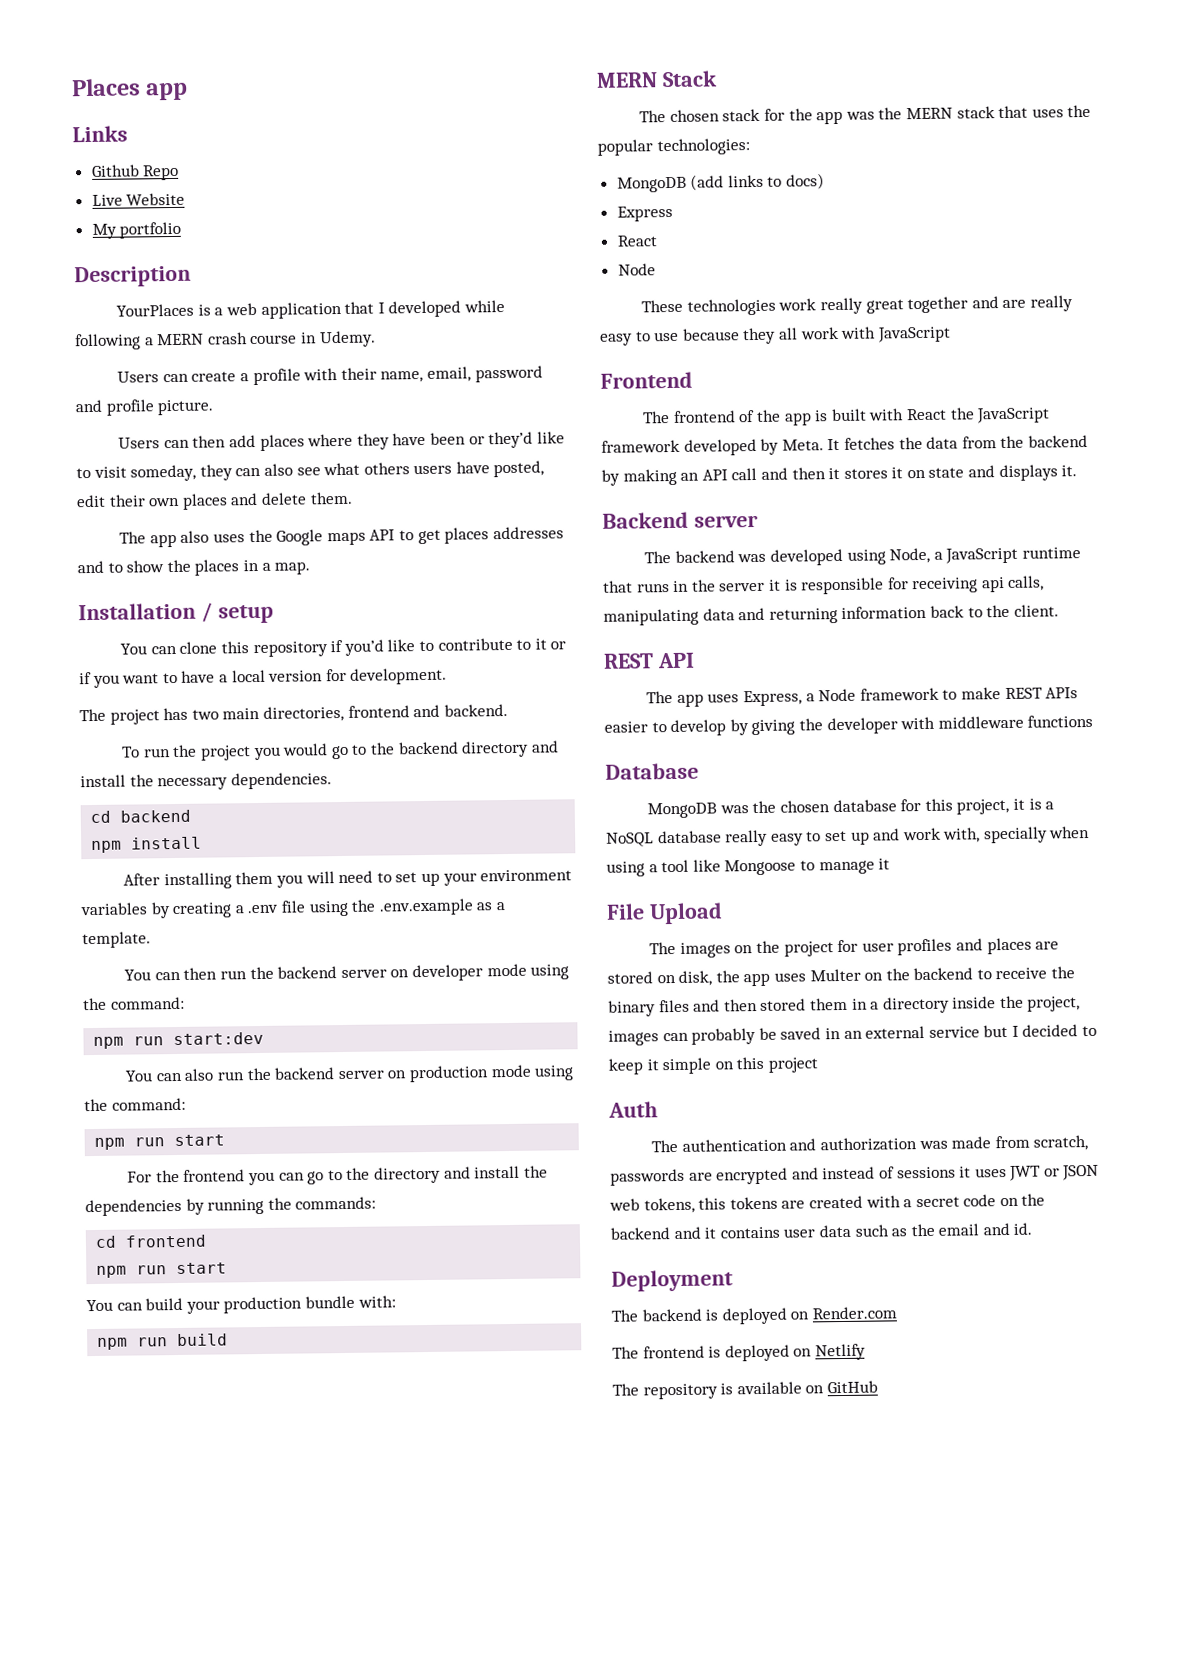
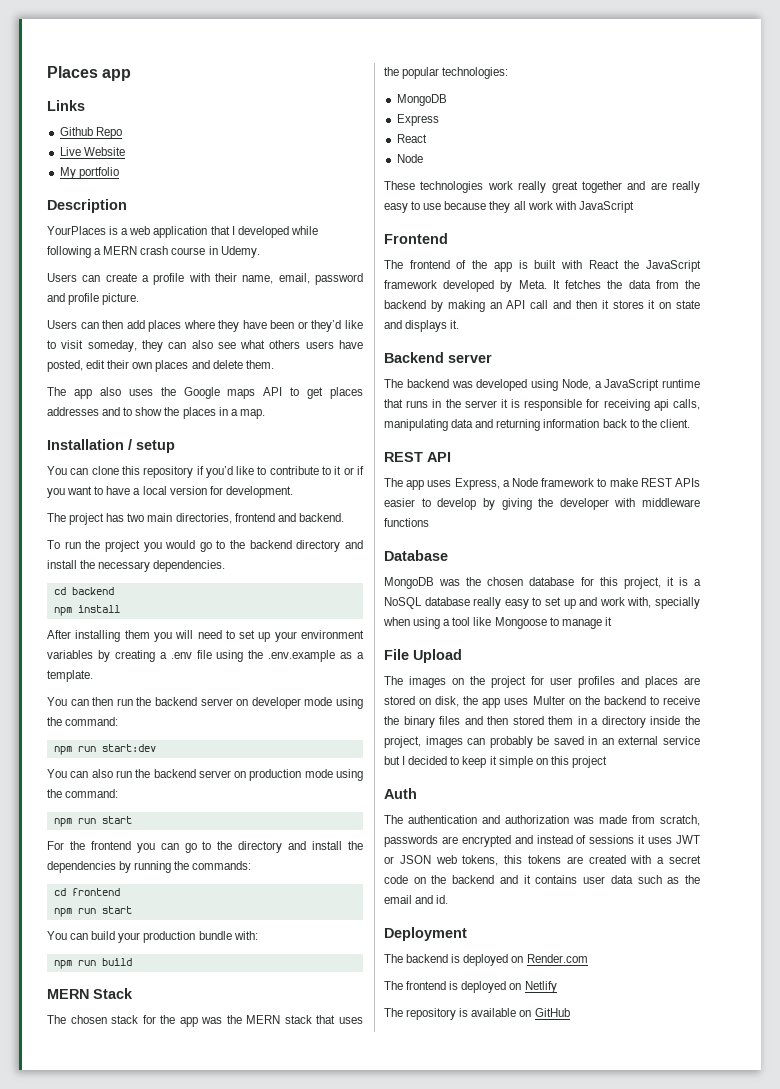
  The chosen stack for the app was the MERN stack that uses the popular technologies:
- MongoDB (add links to docs)
+ MongoDB

